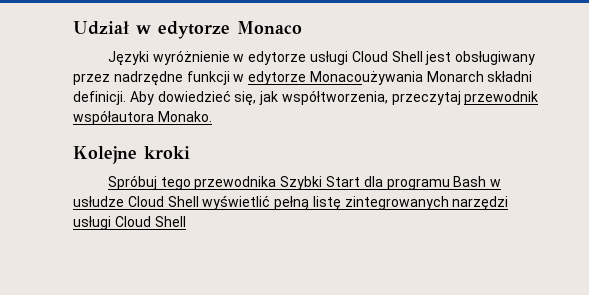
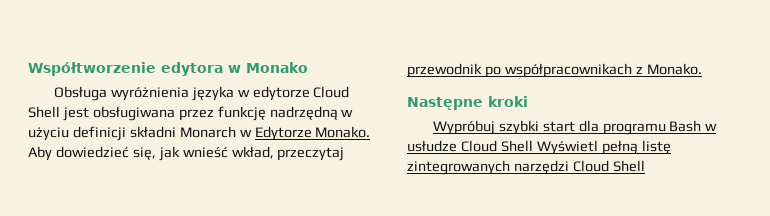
- Udział w edytorze Monaco
- Języki wyróżnienie w edytorze usługi Cloud Shell jest obsługiwany przez nadrzędne funkcji w edytorze Monacoużywania Monarch składni definicji. Aby dowiedzieć się, jak współtworzenia, przeczytaj przewodnik współautora Monako.
+ Współtworzenie edytora w Monako
+ Obsługa wyróżnienia języka w edytorze Cloud Shell jest obsługiwana przez funkcję nadrzędną w użyciu definicji składni Monarch w Edytorze Monako. Aby dowiedzieć się, jak wnieść wkład, przeczytaj przewodnik po współpracownikach z Monako.
- Kolejne kroki
+ Następne kroki
- Spróbuj tego przewodnika Szybki Start dla programu Bash w usłudze Cloud Shell wyświetlić pełną listę zintegrowanych narzędzi usługi Cloud Shell
+ Wypróbuj szybki start dla programu Bash w usłudze Cloud Shell Wyświetl pełną listę zintegrowanych narzędzi Cloud Shell

